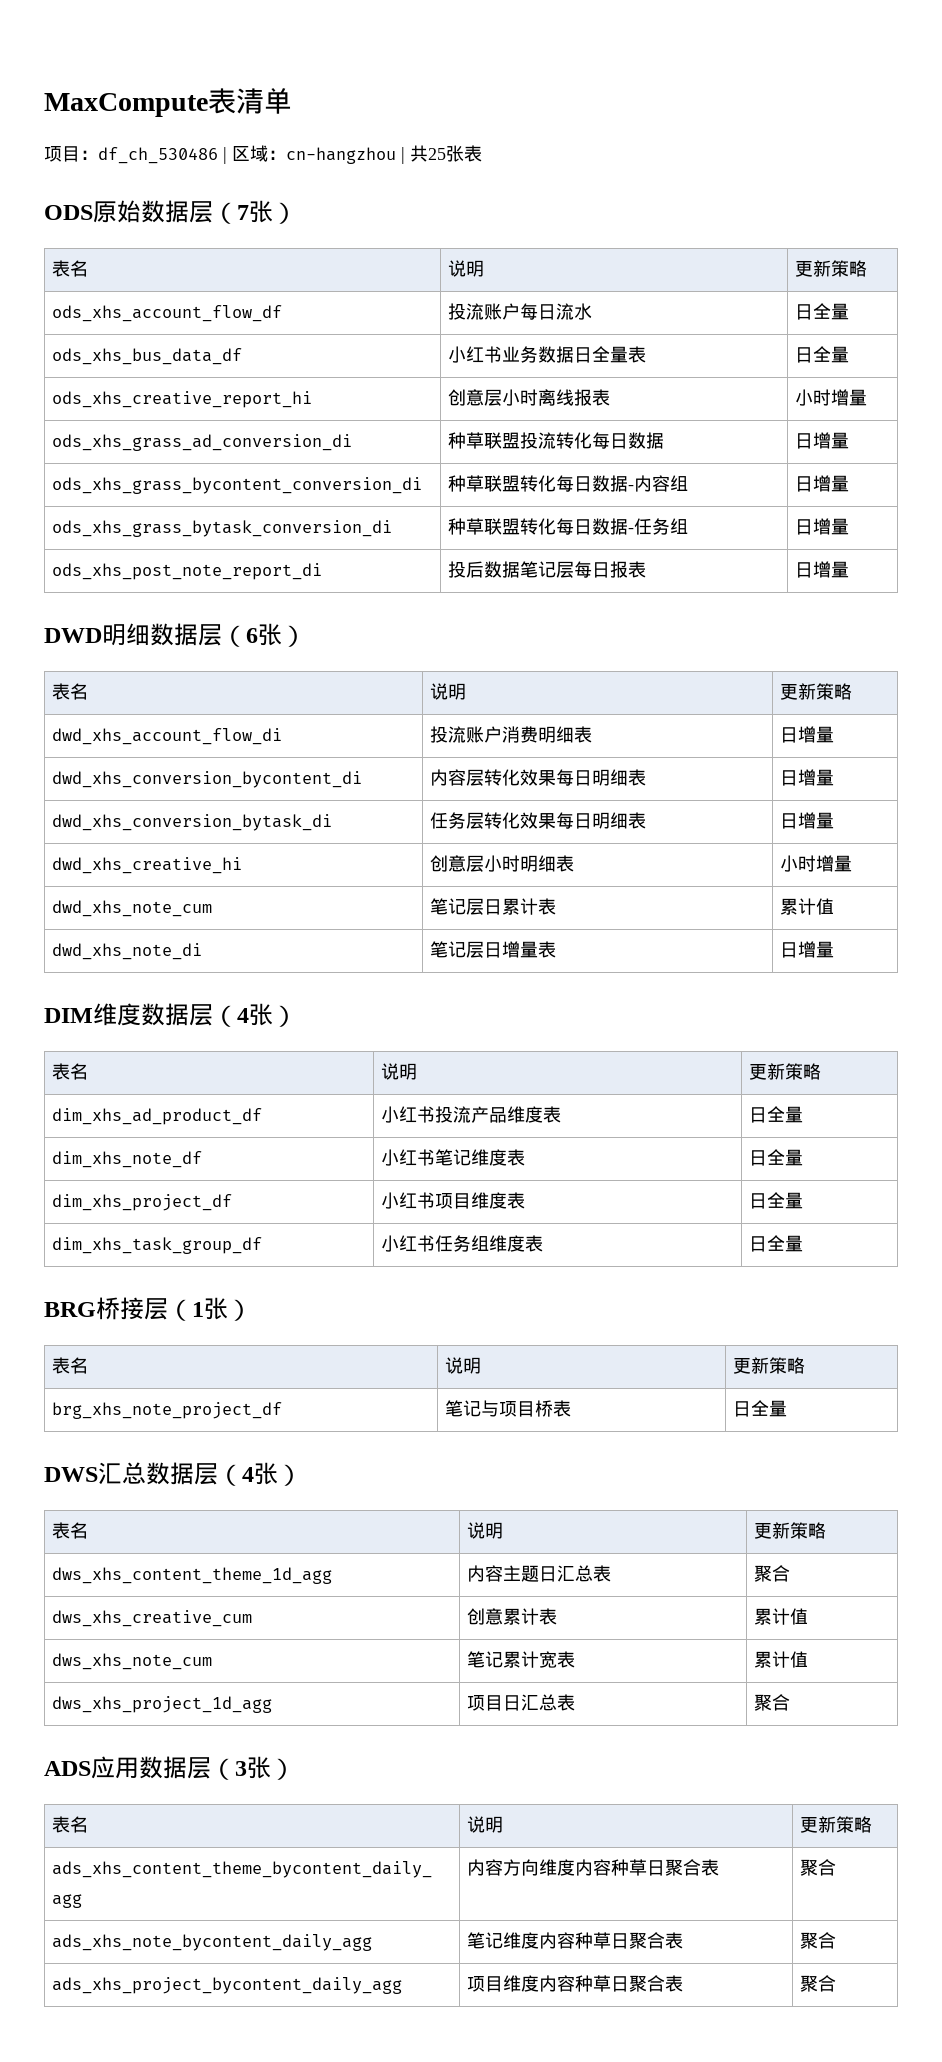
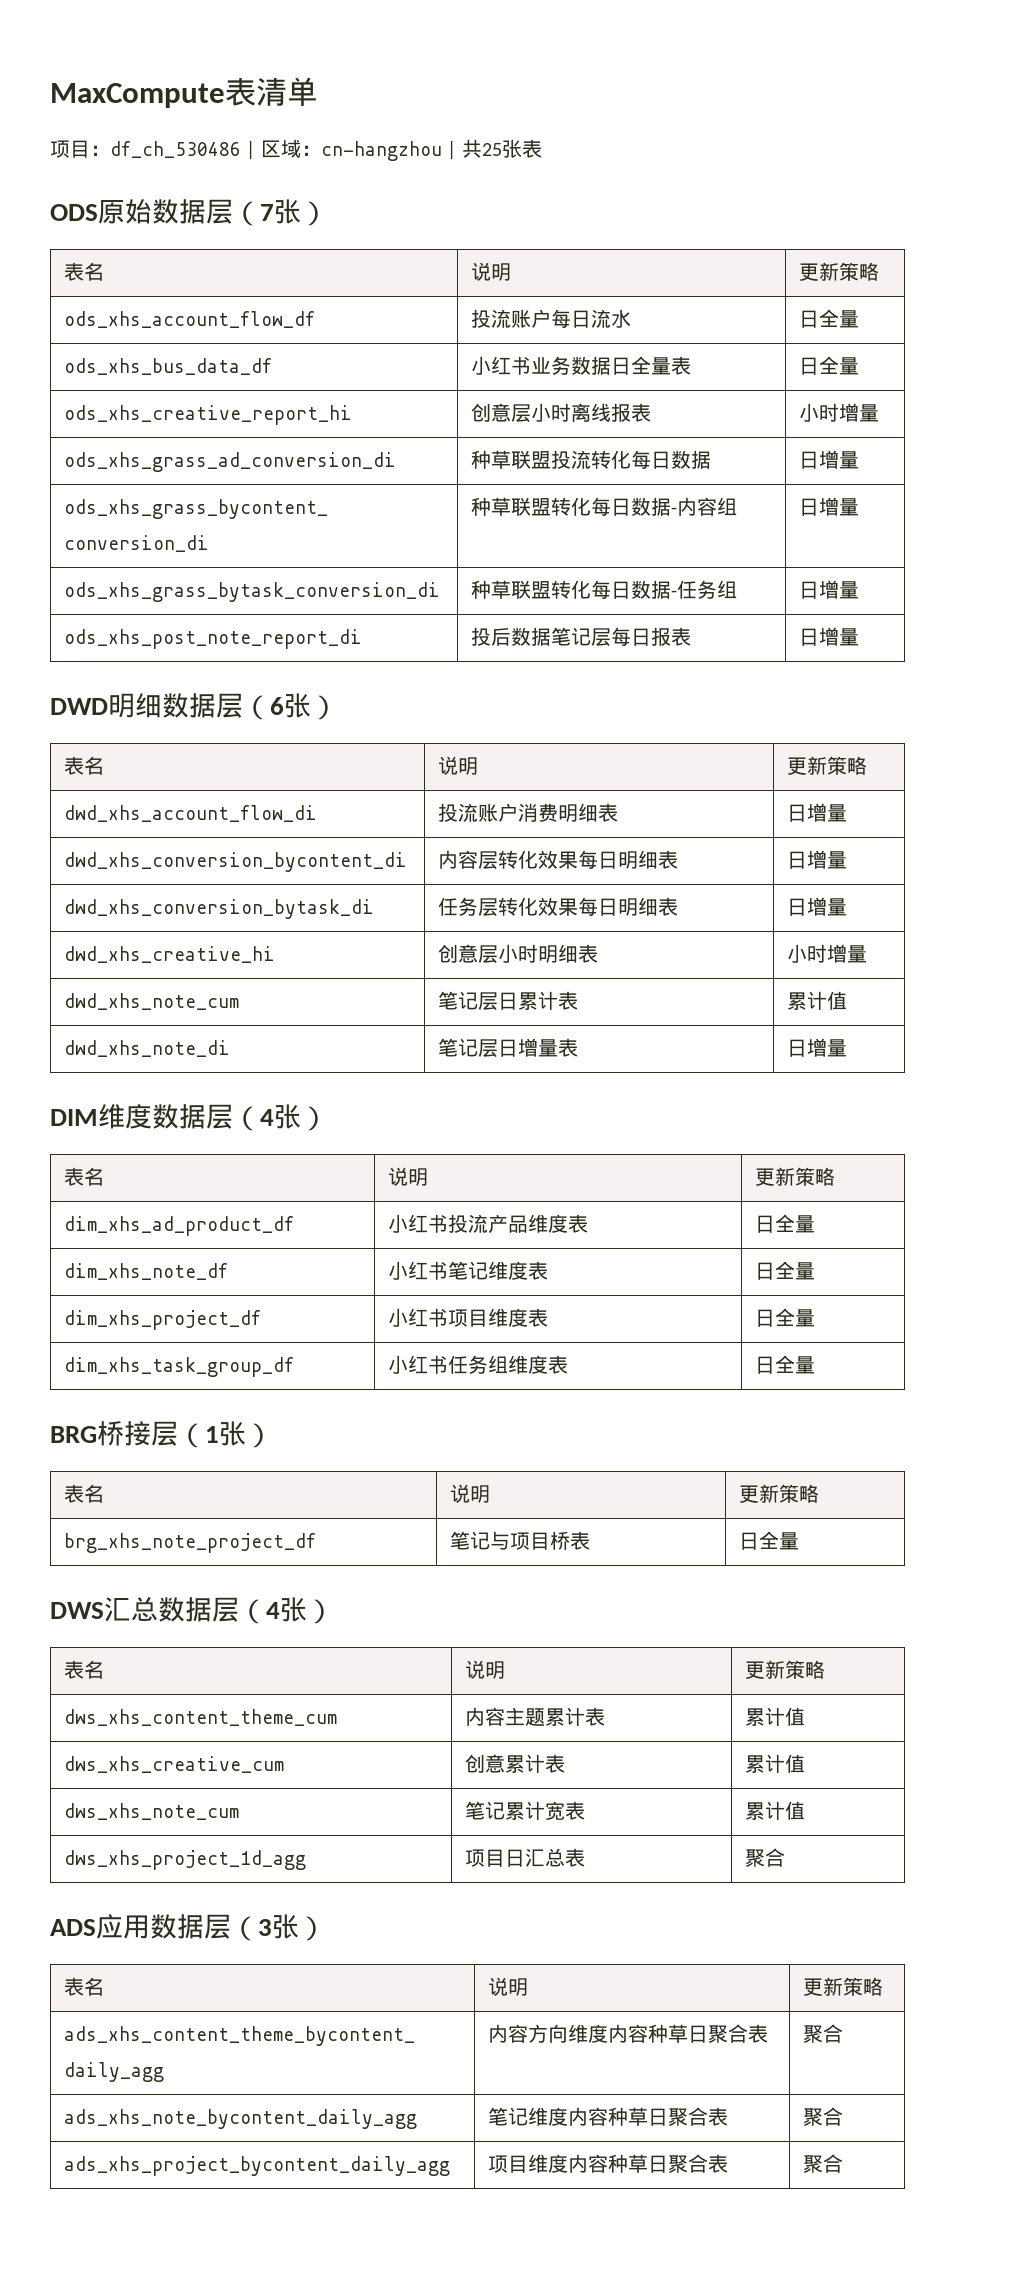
- dws_xhs_content_theme_1d_agg | 内容主题日汇总表 | 聚合
+ dws_xhs_content_theme_cum | 内容主题累计表 | 累计值

